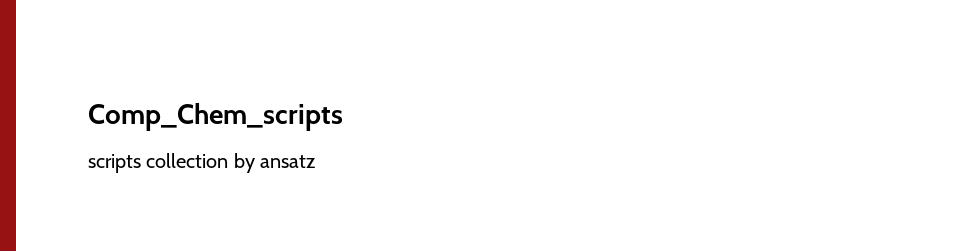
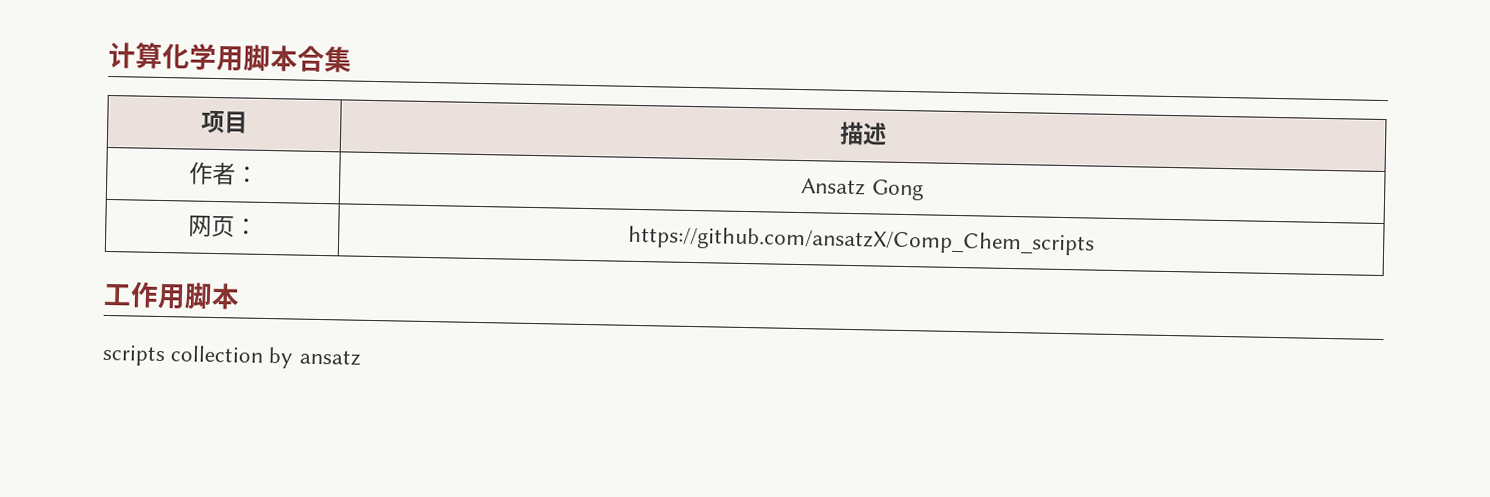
- Comp_Chem_scripts
+ 计算化学用脚本合集
+ 项目 | 描述
+ 作者： | Ansatz Gong
+ 网页： | https://github.com/ansatzX/Comp_Chem_scripts
+ 工作用脚本

